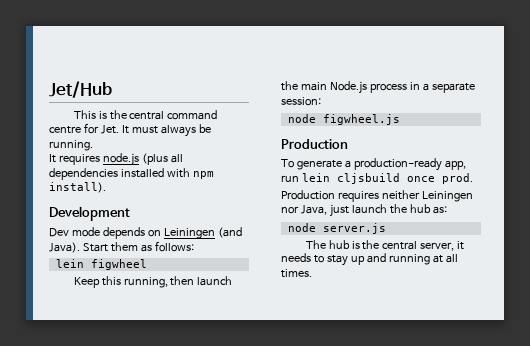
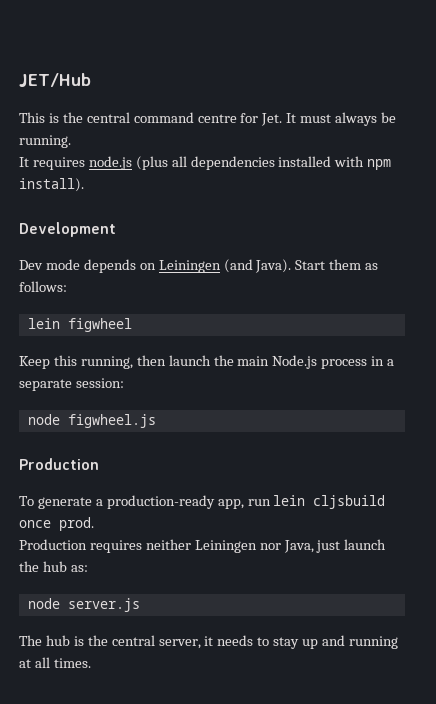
- Jet/Hub
+ JET/Hub

